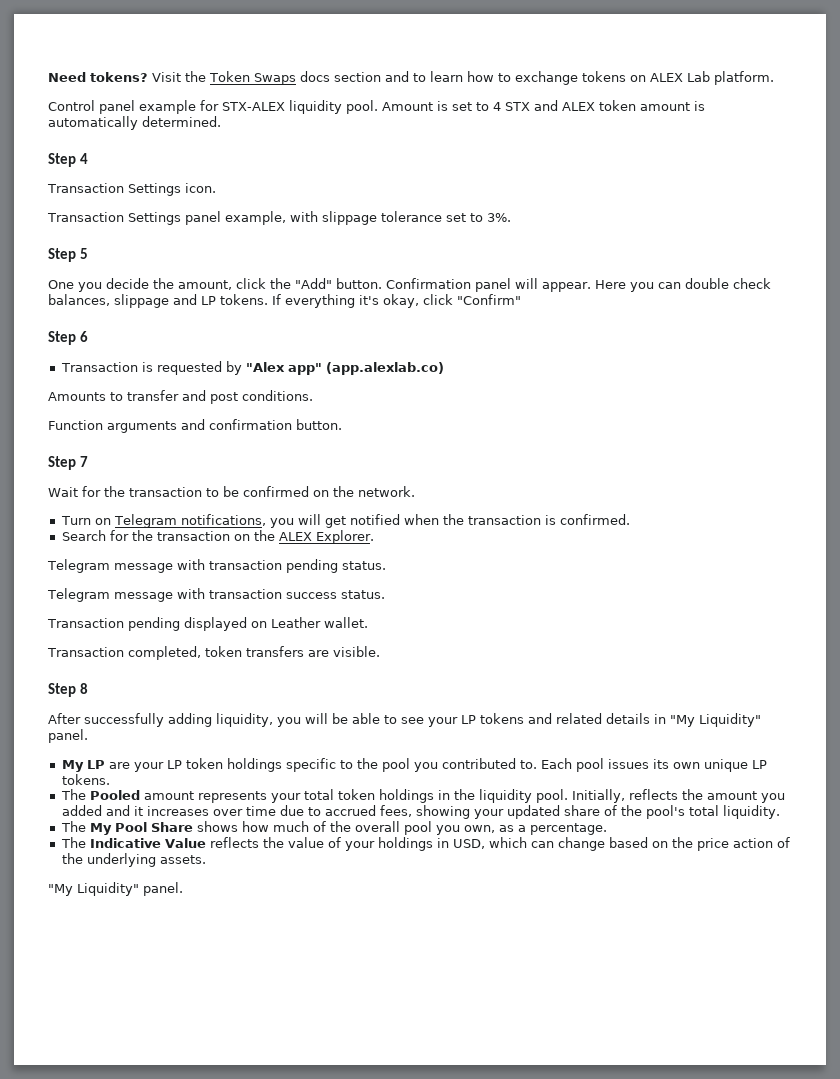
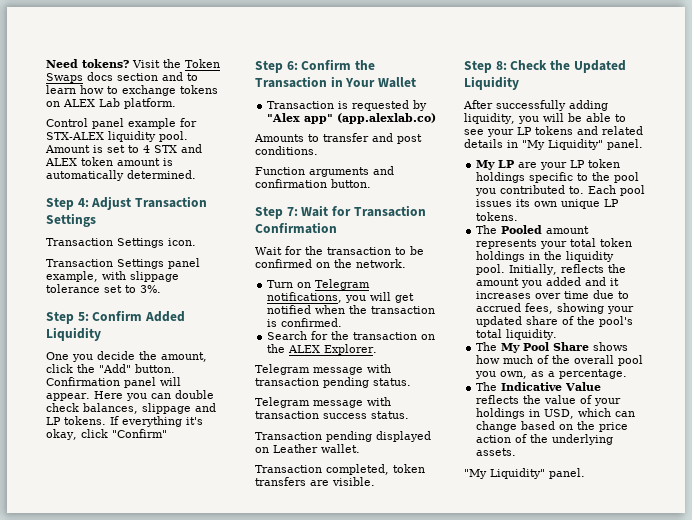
- Step 4
+ Step 4: Adjust Transaction Settings
- Step 5
+ Step 5: Confirm Added Liquidity
- Step 6
+ Step 6: Confirm the Transaction in Your Wallet
- Step 7
+ Step 7: Wait for Transaction Confirmation
- Step 8
+ Step 8: Check the Updated Liquidity

